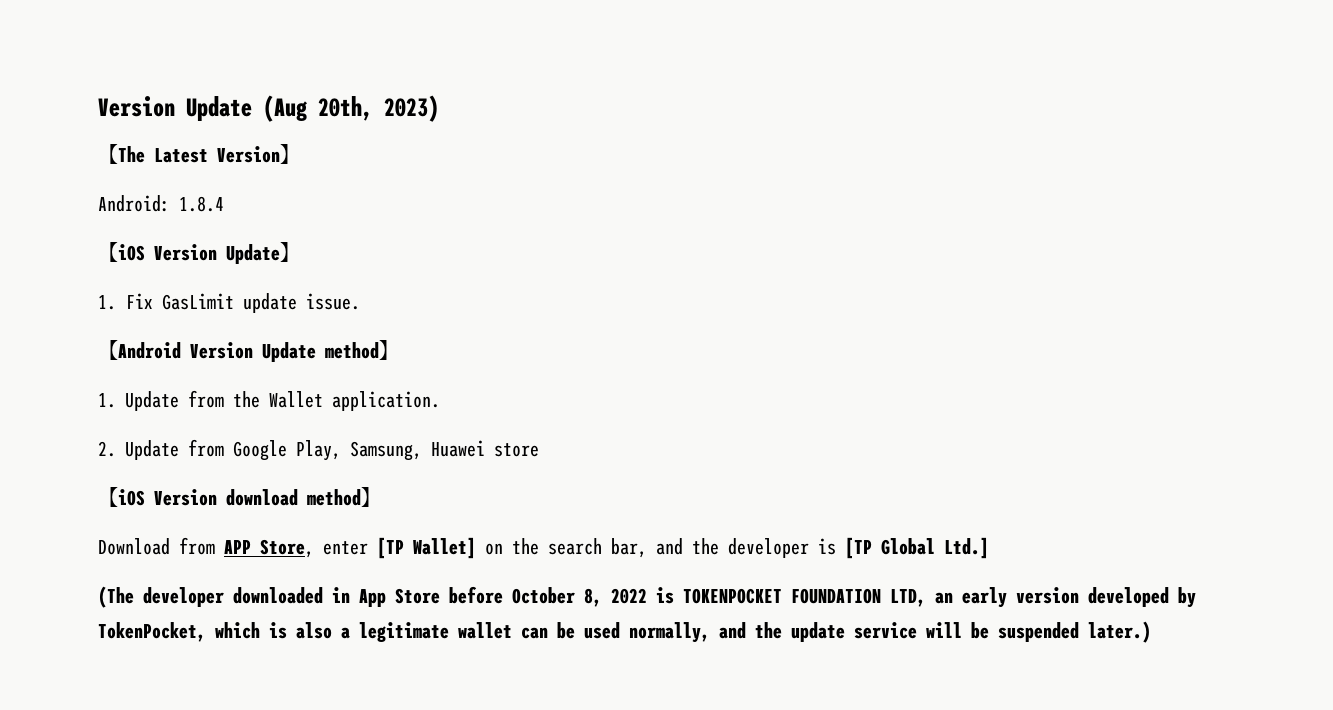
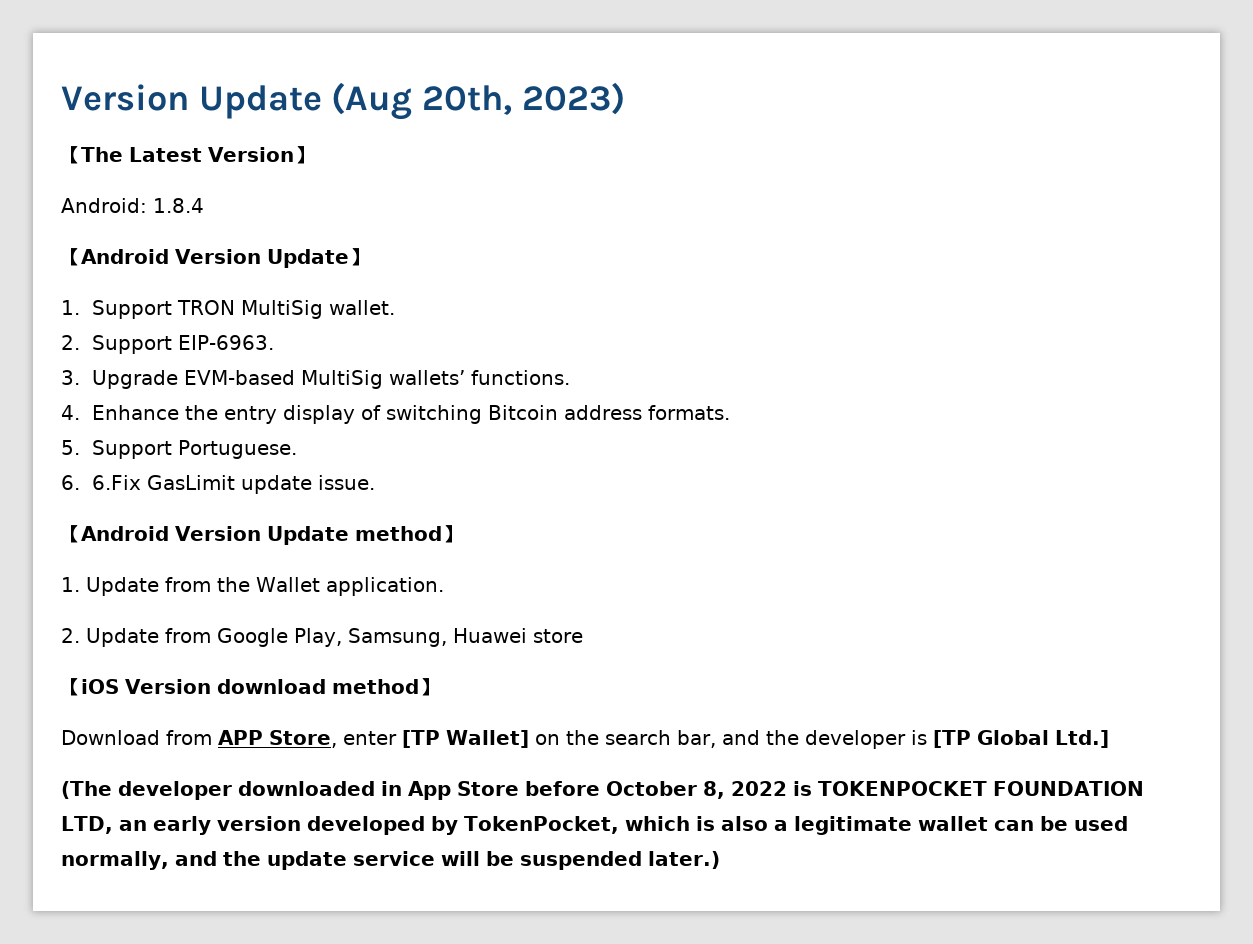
- 【iOS Version Update】
+ 【Android Version Update】
- 1. Fix GasLimit update issue.
+ 1. Support TRON MultiSig wallet.
+ 2. Support EIP-6963.
+ 3. Upgrade EVM-based MultiSig wallets’ functions.
+ 4. Enhance the entry display of switching Bitcoin address formats.
+ 5. Support Portuguese.
+ 6. 6.Fix GasLimit update issue.

